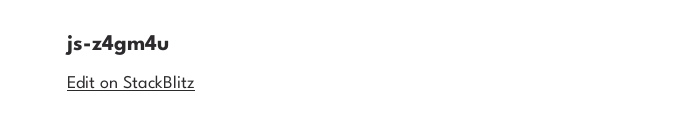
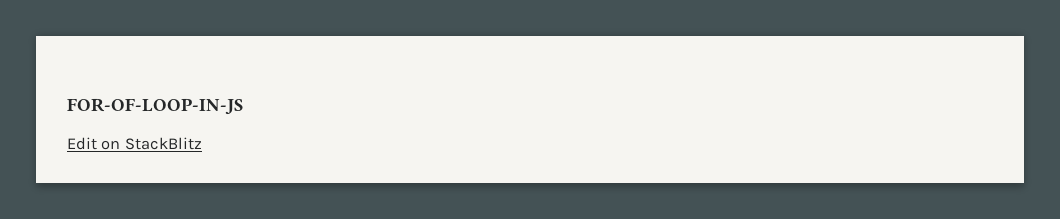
- js-z4gm4u
+ FOR-OF-LOOP-IN-JS

